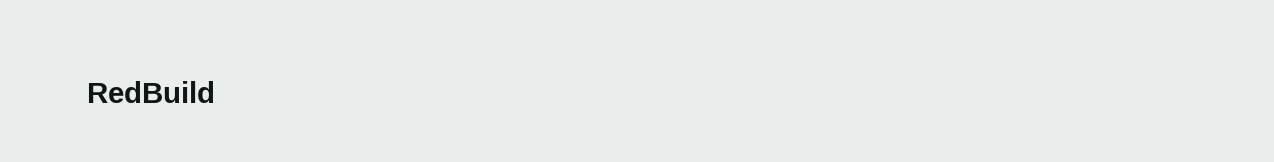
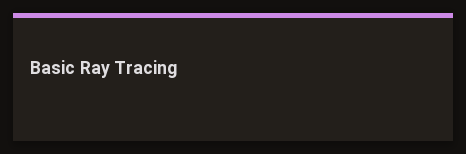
- RedBuild
+ Basic Ray Tracing

